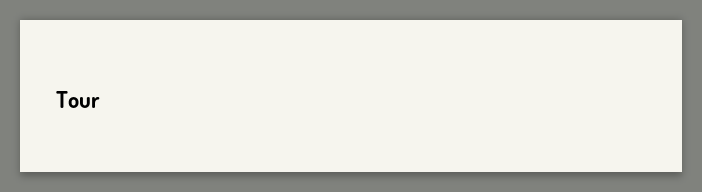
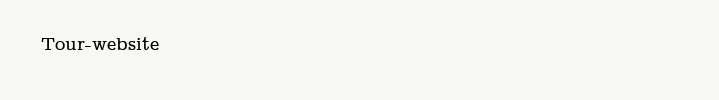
- Tour
+ Tour-website

